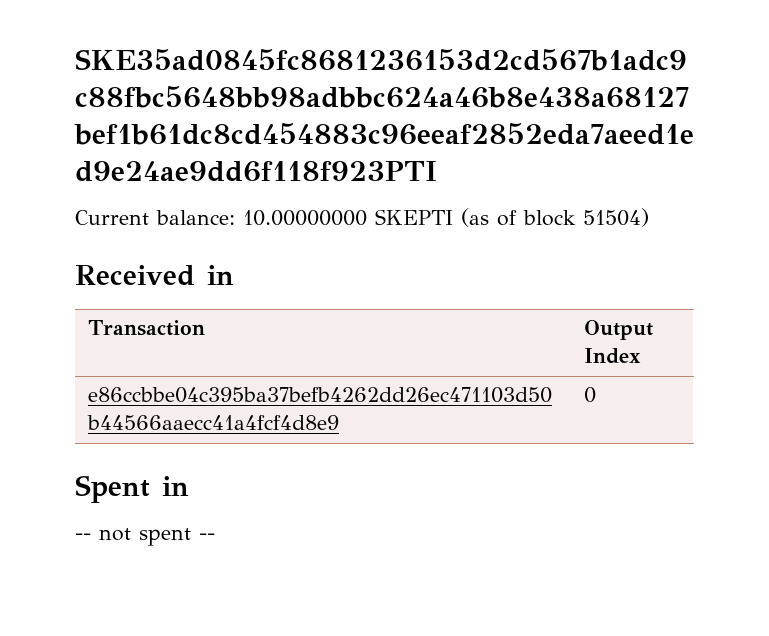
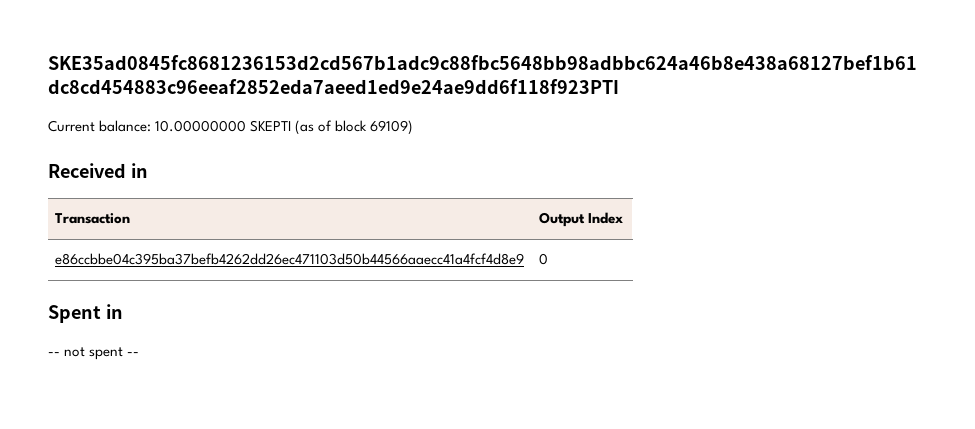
- Current balance: 10.00000000 SKEPTI (as of block 51504)
+ Current balance: 10.00000000 SKEPTI (as of block 69109)

